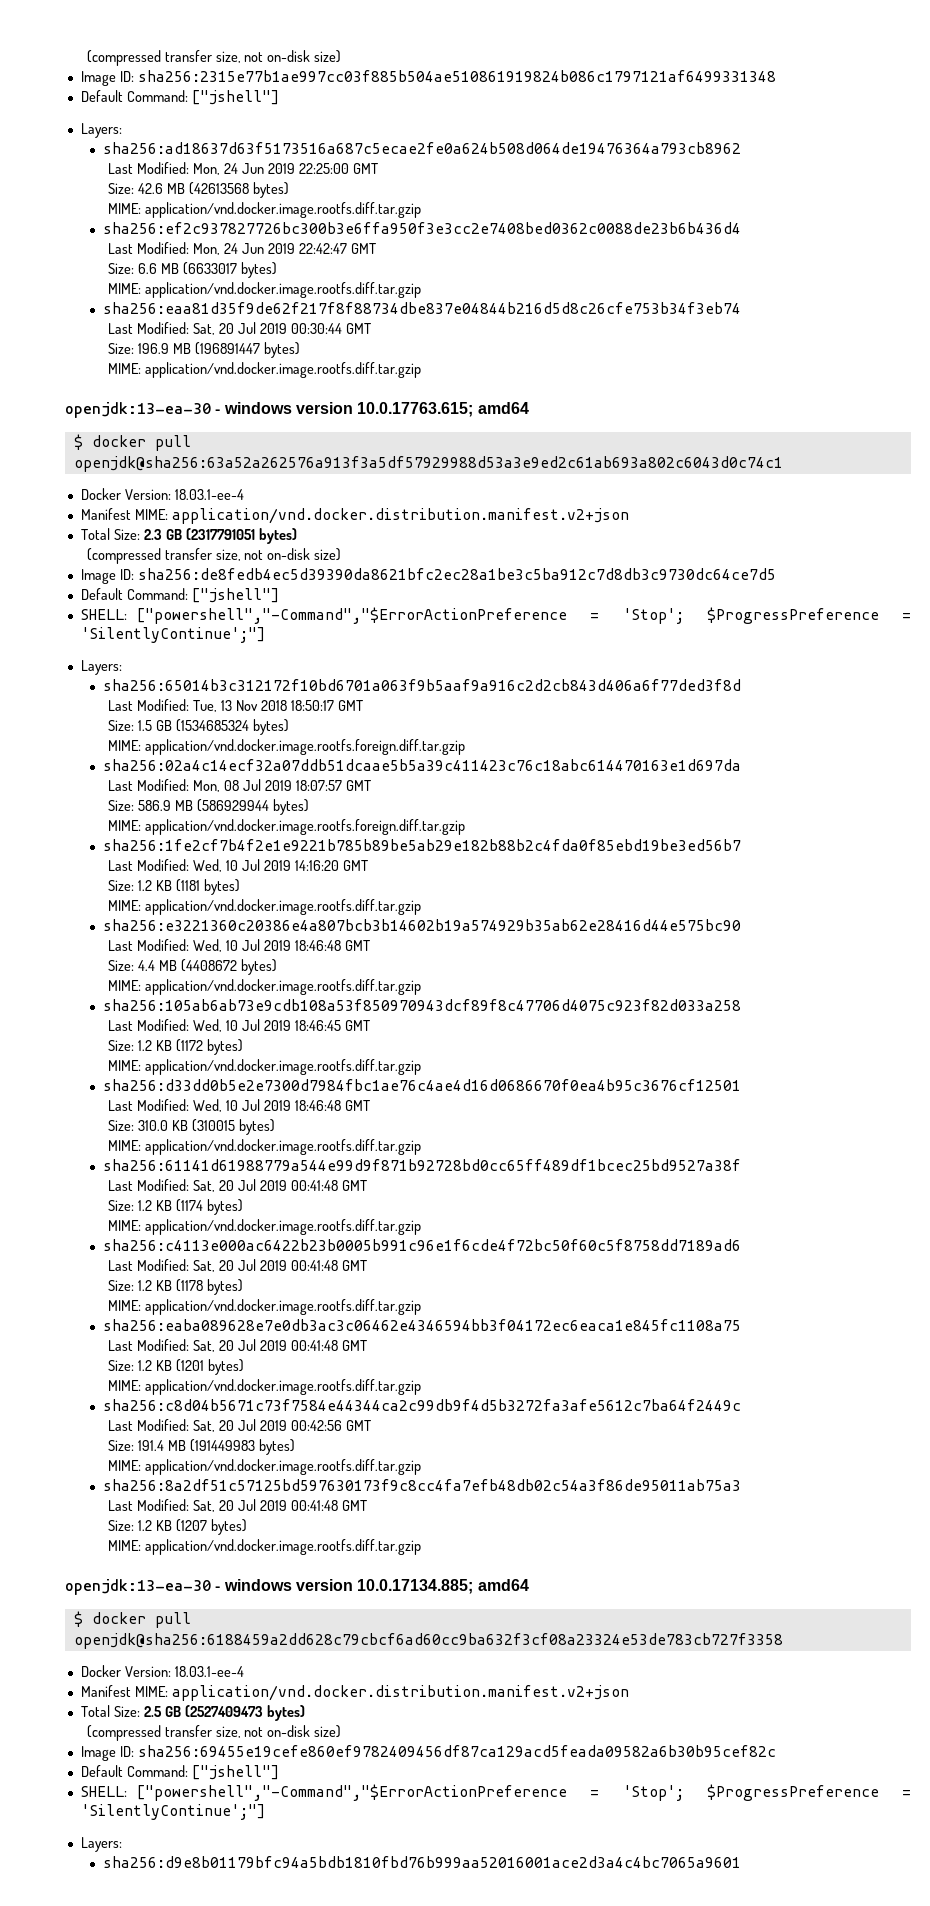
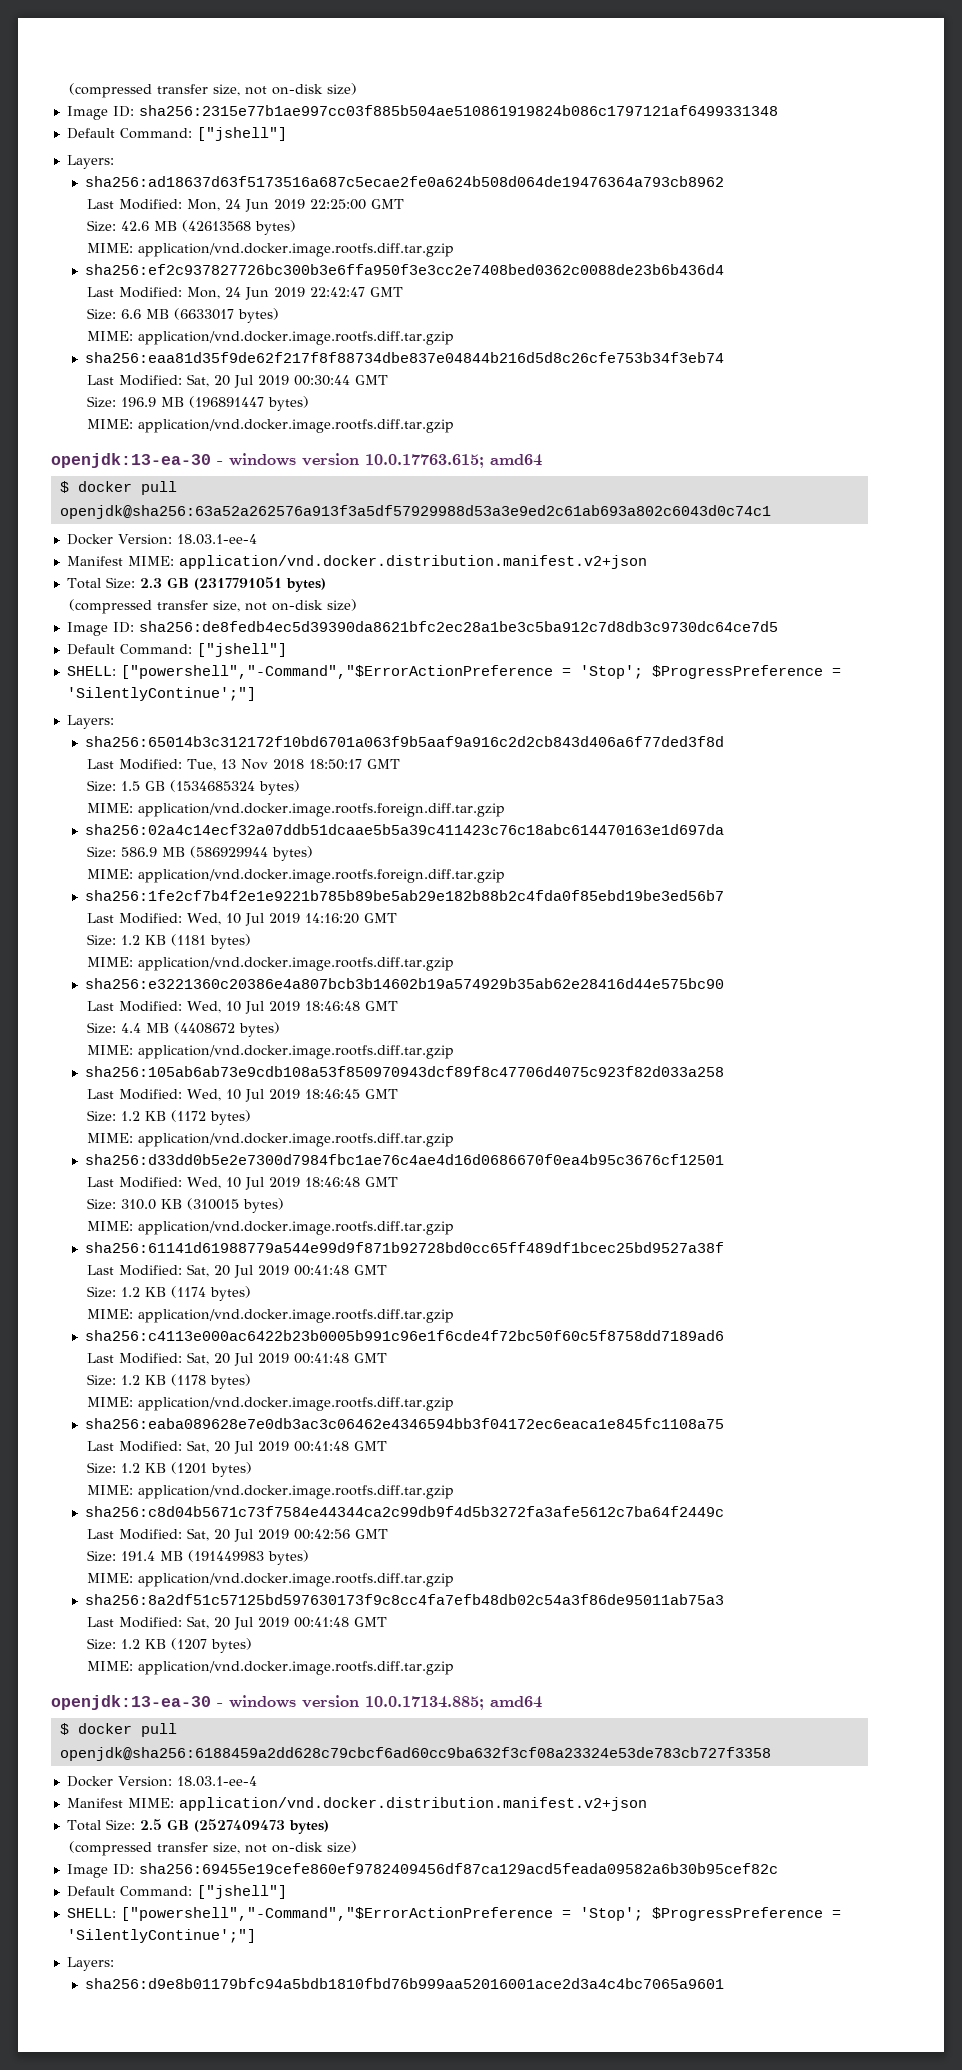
- Last Modified: Mon, 08 Jul 2019 18:07:57 GMT

